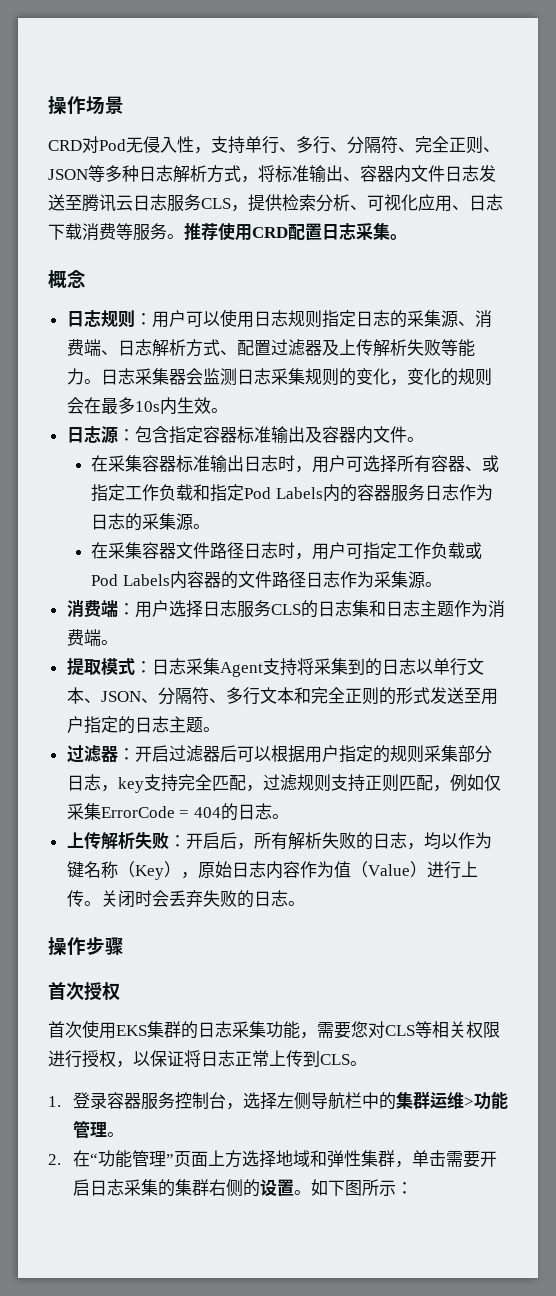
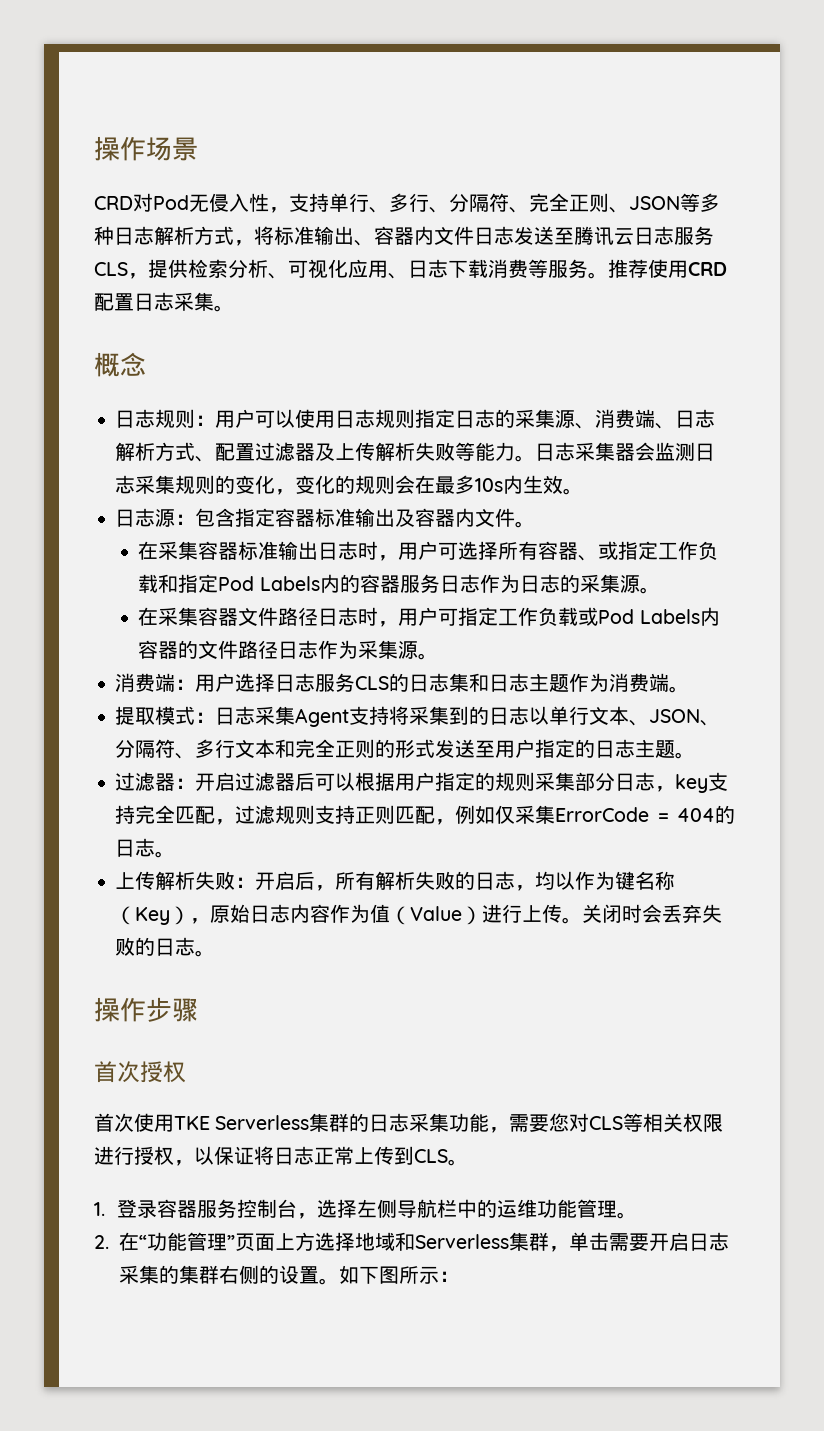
- 首次使用EKS集群的日志采集功能，需要您对CLS等相关权限进行授权，以保证将日志正常上传到CLS。
+ 首次使用TKE Serverless集群的日志采集功能，需要您对CLS等相关权限进行授权，以保证将日志正常上传到CLS。
- 1.登录容器服务控制台，选择左侧导航栏中的集群运维>功能管理。
+ 1.登录容器服务控制台，选择左侧导航栏中的运维功能管理。
- 2.在“功能管理”页面上方选择地域和弹性集群，单击需要开启日志采集的集群右侧的设置。
+ 2.在“功能管理”页面上方选择地域和Serverless集群，单击需要开启日志采集的集群右侧的设置。

